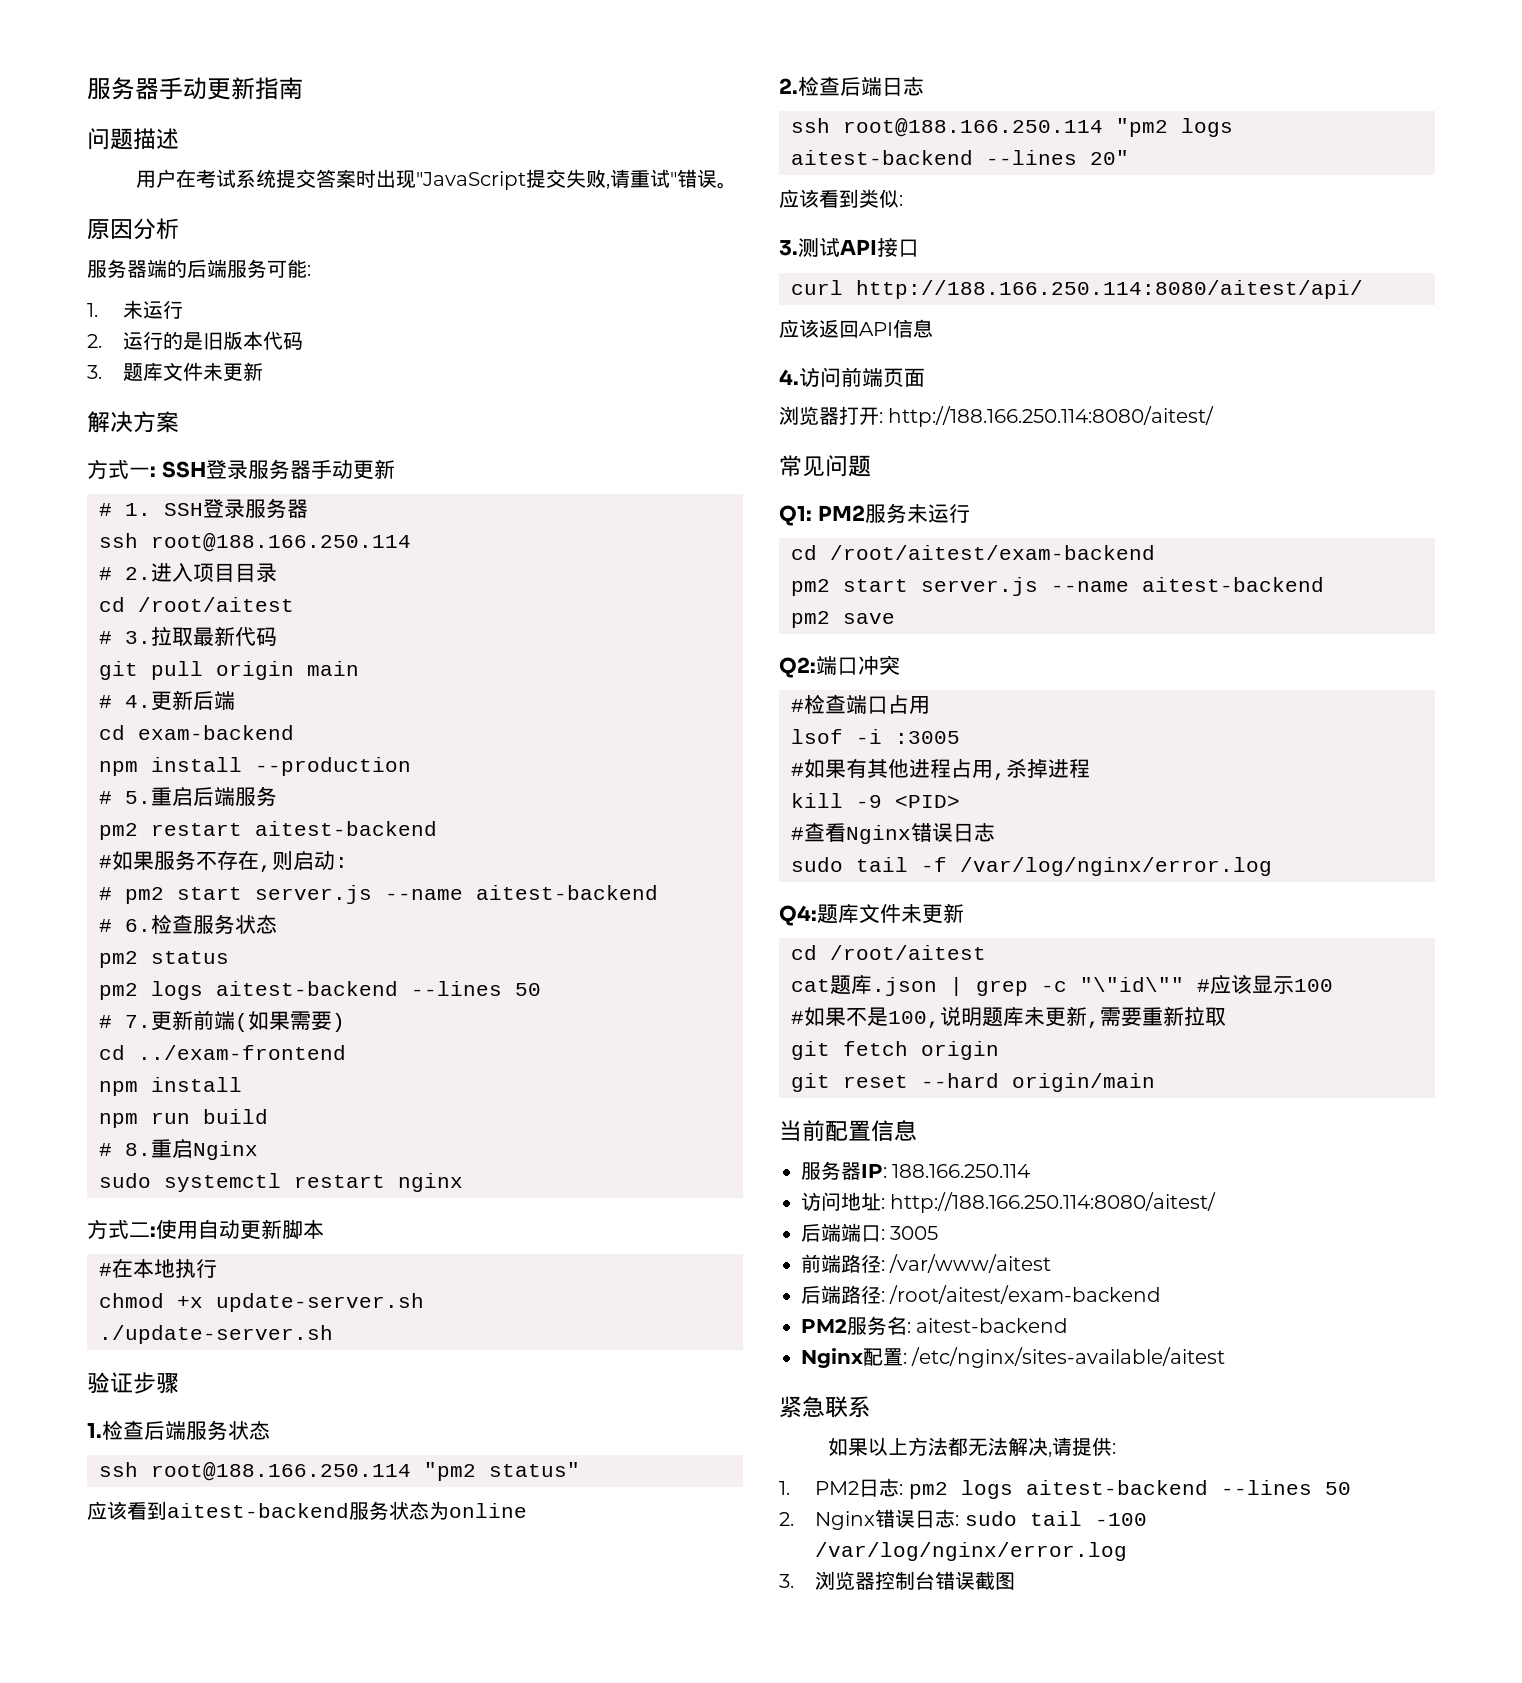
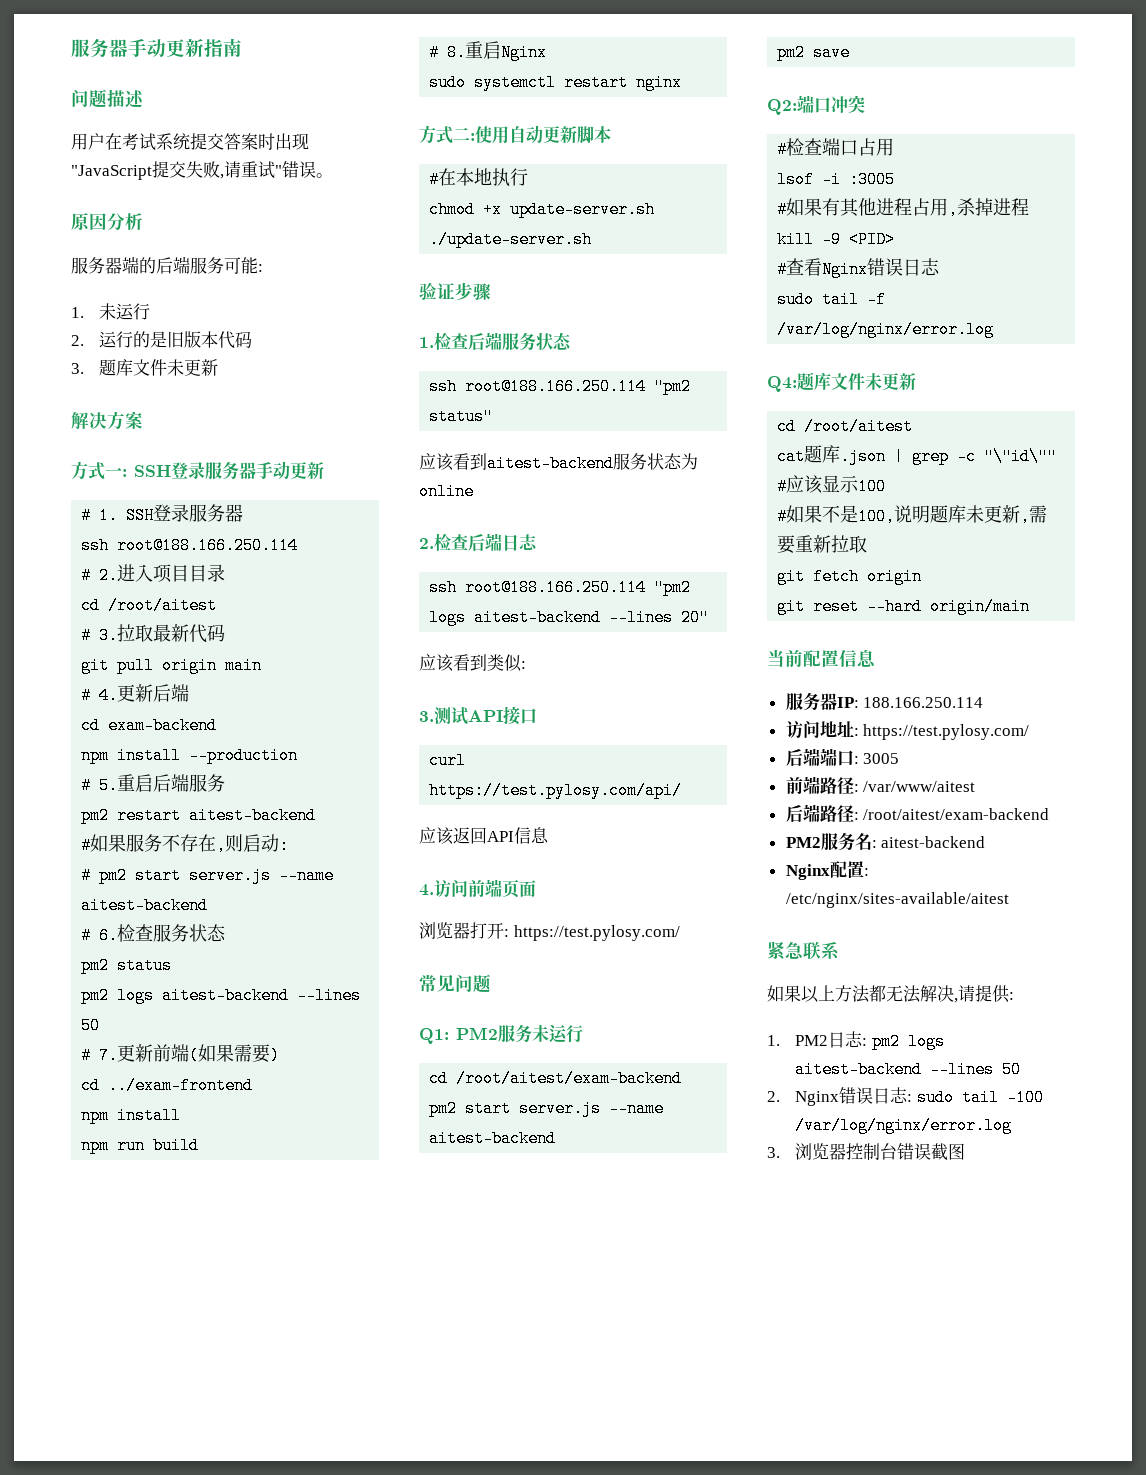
- curl http://188.166.250.114:8080/aitest/api/
+ curl https://test.pylosy.com/api/
- 浏览器打开: http://188.166.250.114:8080/aitest/
+ 浏览器打开: https://test.pylosy.com/
- 访问地址: http://188.166.250.114:8080/aitest/
+ 访问地址: https://test.pylosy.com/

